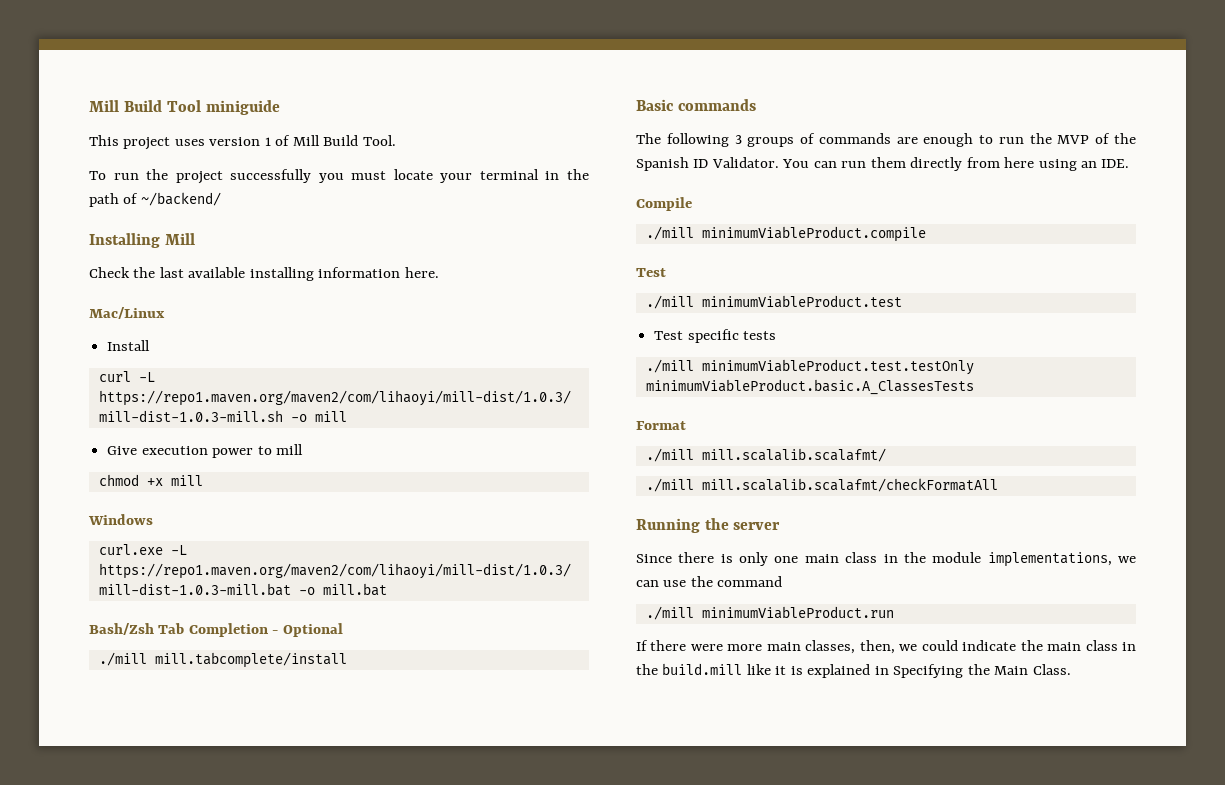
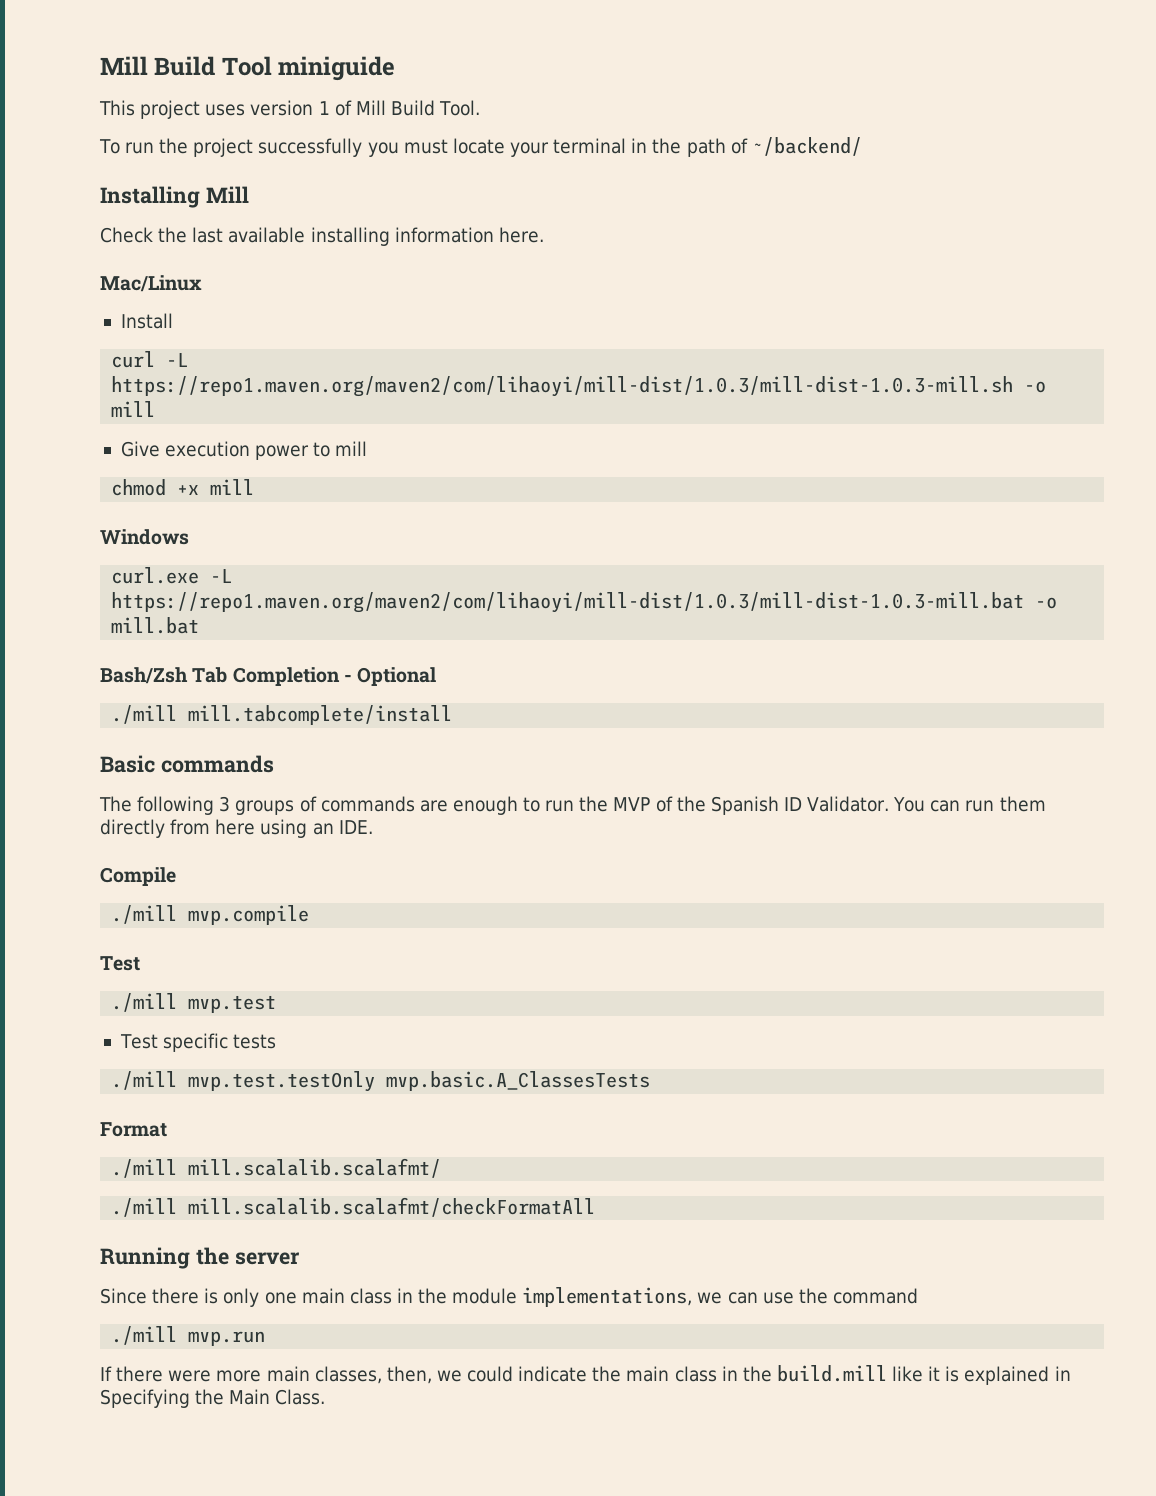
- ./mill minimumViableProduct.compile
+ ./mill mvp.compile
- ./mill minimumViableProduct.test
+ ./mill mvp.test
- ./mill minimumViableProduct.test.testOnly minimumViableProduct.basic.A_ClassesTests
+ ./mill mvp.test.testOnly mvp.basic.A_ClassesTests
- ./mill minimumViableProduct.run
+ ./mill mvp.run

